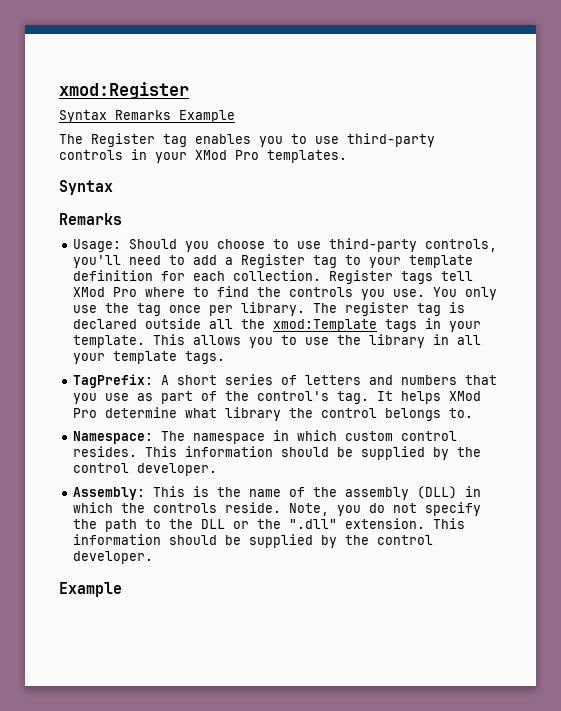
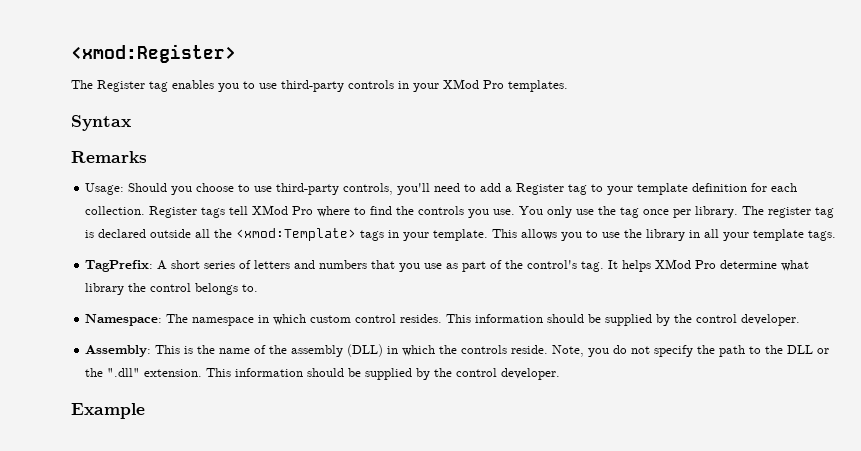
- xmod:Register
- Syntax Remarks Example
+ <xmod:Register>
- The register tag is declared outside all the xmod:Template tags in your template.
+ The register tag is declared outside all the <xmod:Template> tags in your template.

